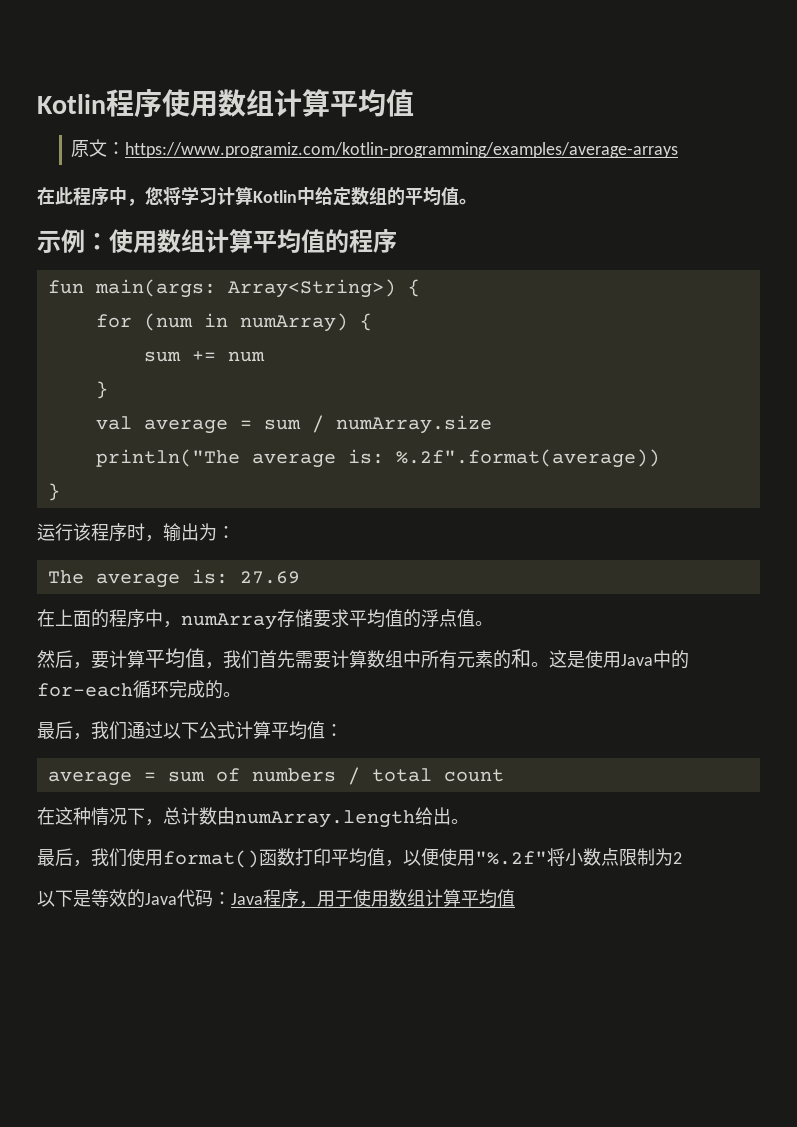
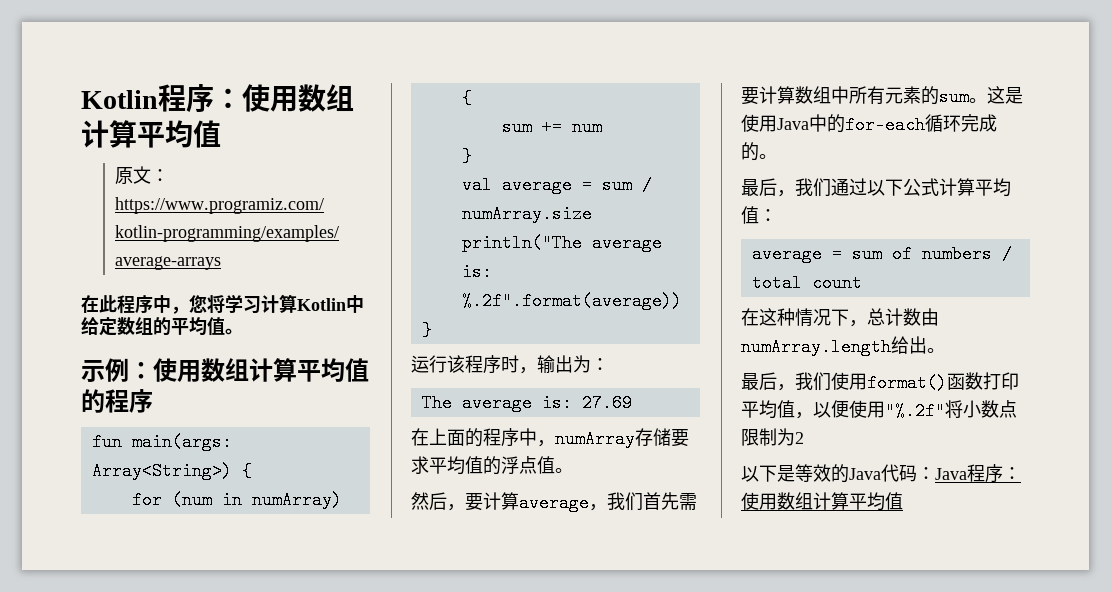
- Kotlin程序使用数组计算平均值
+ Kotlin程序：使用数组计算平均值
- 然后，要计算平均值，我们首先需要计算数组中所有元素的和。
+ 然后，要计算average，我们首先需要计算数组中所有元素的sum。
- 以下是等效的Java代码：Java程序，用于使用数组计算平均值
+ 以下是等效的Java代码：Java程序：使用数组计算平均值

